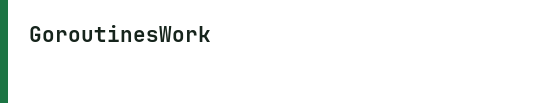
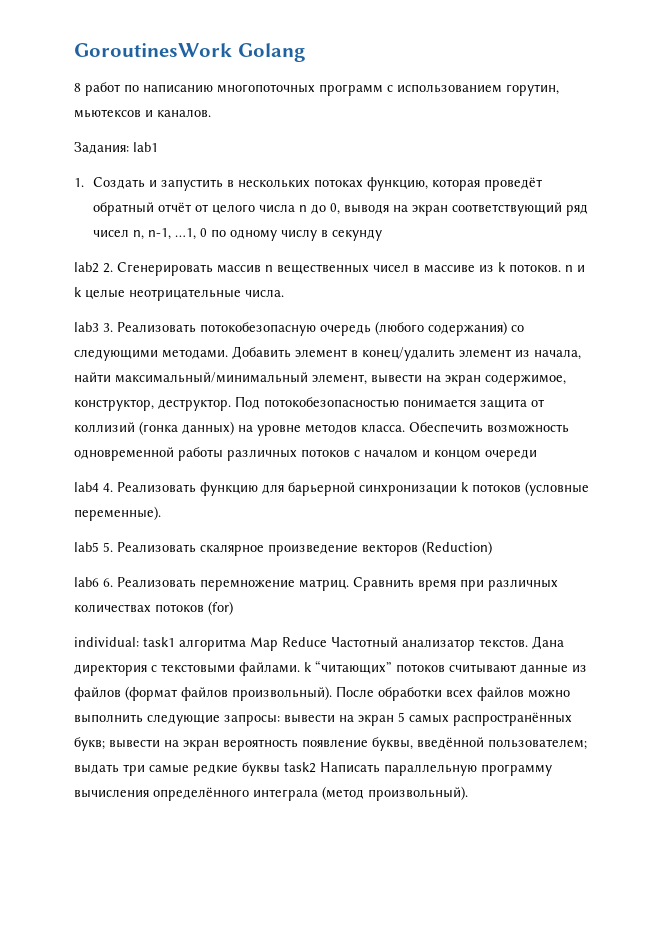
- GoroutinesWork
+ GoroutinesWork Golang
+ 8 работ по написанию многопоточных программ с использованием горутин, мьютексов и каналов.
+ Задания: lab1
+ 1. Создать и запустить в нескольких потоках функцию, которая проведёт обратный отчёт от целого числа n до 0, выводя на экран соответствующий ряд чисел n, n-1, …1, 0 по одному числу в секунду
+ lab2 2. Сгенерировать массив n вещественных чисел в массиве из k потоков. n и k целые неотрицательные числа.
+ lab3 3. Реализовать потокобезопасную очередь (любого содержания) со следующими методами. Добавить элемент в конец/удалить элемент из начала, найти максимальный/минимальный элемент, вывести на экран содержимое, конструктор, деструктор. Под потокобезопасностью понимается защита от коллизий (гонка данных) на уровне методов класса. Обеспечить возможность одновременной работы различных потоков с началом и концом очереди
+ lab4 4. Реализовать функцию для барьерной синхронизации k потоков (условные переменные).
+ lab5 5. Реализовать скалярное произведение векторов (Reduction)
+ lab6 6. Реализовать перемножение матриц. Сравнить время при различных количествах потоков (for)
+ individual: task1 алгоритма Map Reduce Частотный анализатор текстов. Дана директория с текстовыми файлами. k “читающих” потоков считывают данные из файлов (формат файлов произвольный). После обработки всех файлов можно выполнить следующие запросы: вывести на экран 5 самых распространённых букв; вывести на экран вероятность появление буквы, введённой пользователем; выдать три самые редкие буквы task2 Написать параллельную программу вычисления определённого интеграла (метод произвольный).

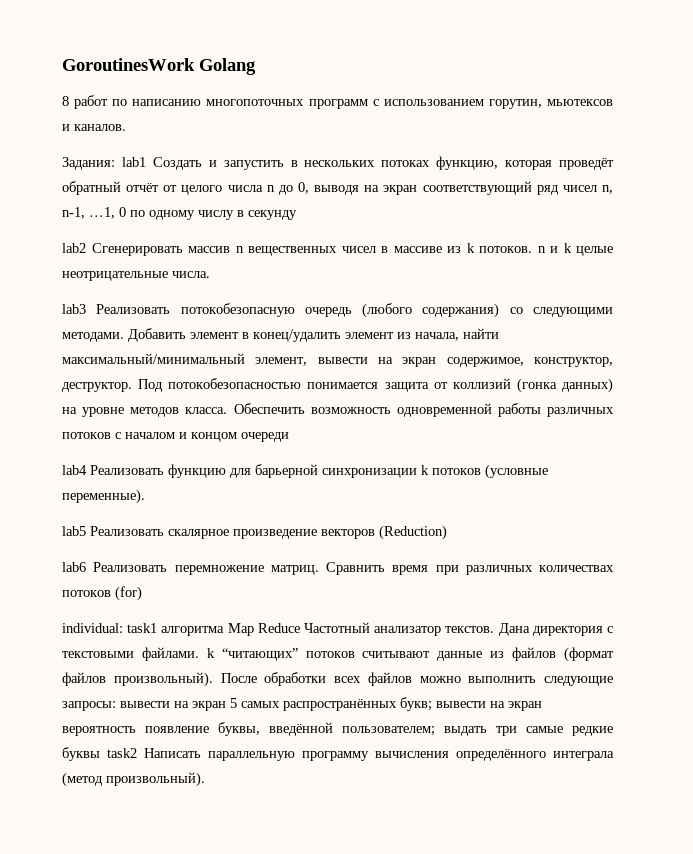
- Задания: lab1
- 1. Создать и запустить в нескольких потоках функцию, которая проведёт обратный отчёт от целого числа n до 0, выводя на экран соответствующий ряд чисел n, n-1, …1, 0 по одному числу в секунду
+ Задания: lab1 Создать и запустить в нескольких потоках функцию, которая проведёт обратный отчёт от целого числа n до 0, выводя на экран соответствующий ряд чисел n, n-1, …1, 0 по одному числу в секунду
- lab2 2. Сгенерировать массив n вещественных чисел в массиве из k потоков. n и k целые неотрицательные числа.
+ lab2 Сгенерировать массив n вещественных чисел в массиве из k потоков. n и k целые неотрицательные числа.
- lab3 3. Реализовать потокобезопасную очередь (любого содержания) со следующими методами.
+ lab3 Реализовать потокобезопасную очередь (любого содержания) со следующими методами.
- lab4 4. Реализовать функцию для барьерной синхронизации k потоков (условные переменные).
+ lab4 Реализовать функцию для барьерной синхронизации k потоков (условные переменные).
- lab5 5. Реализовать скалярное произведение векторов (Reduction)
+ lab5 Реализовать скалярное произведение векторов (Reduction)
- lab6 6. Реализовать перемножение матриц.
+ lab6 Реализовать перемножение матриц.

